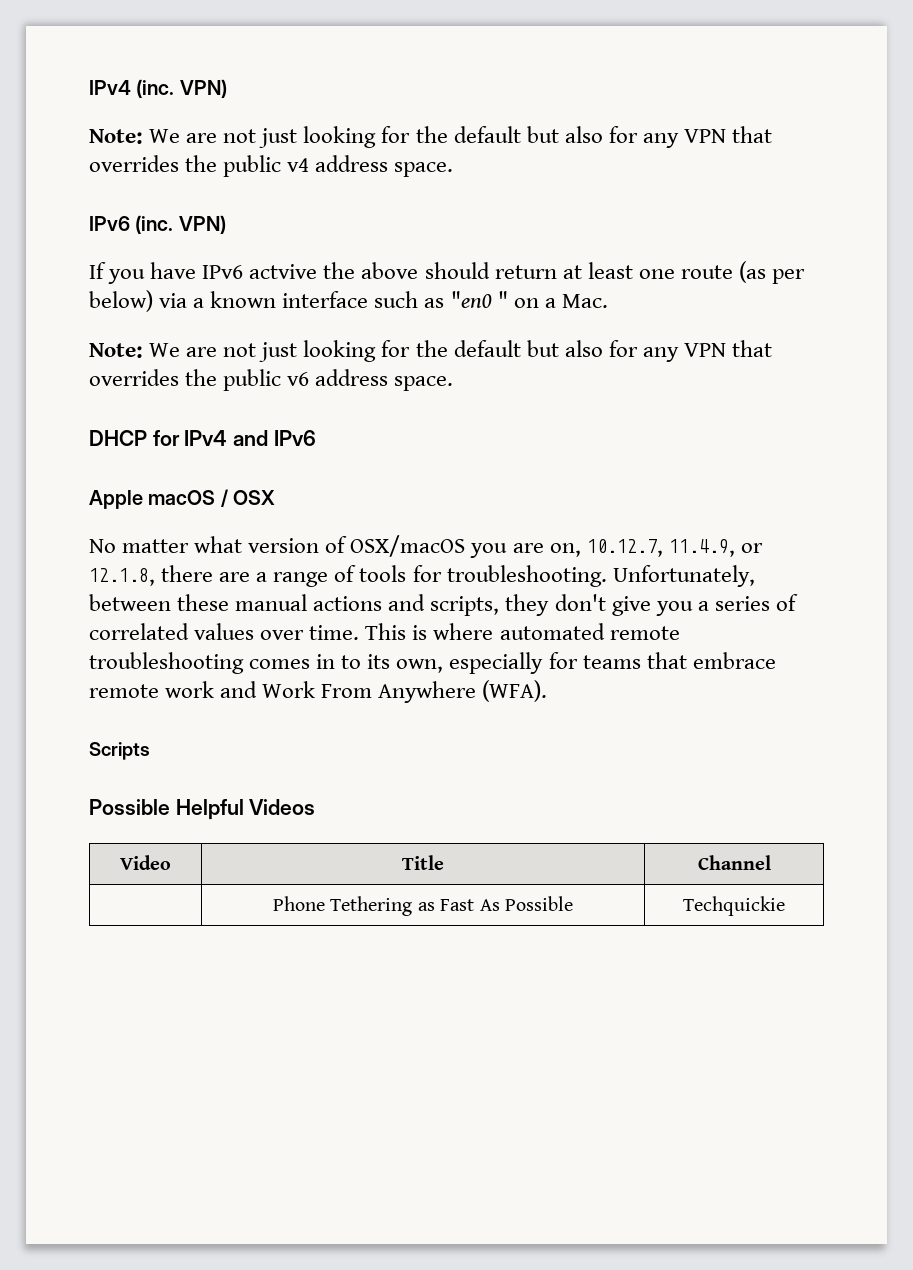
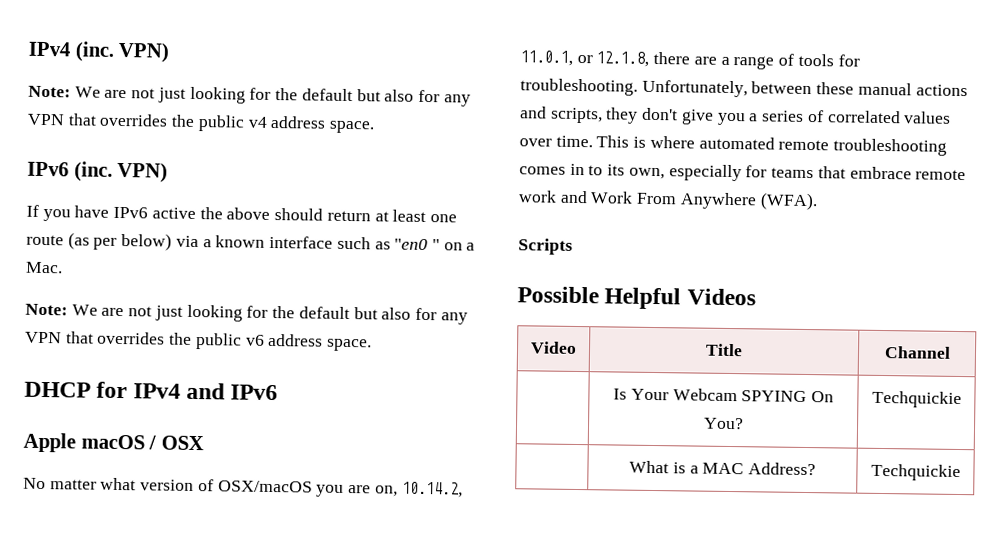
- If you have IPv6 actvive the above should return at least one route (as per below) via a known interface such as "en0 " on a Mac.
+ If you have IPv6 active the above should return at least one route (as per below) via a known interface such as "en0 " on a Mac.
- No matter what version of OSX/macOS you are on, 10.12.7, 11.4.9, or 12.1.8, there are a range of tools for troubleshooting.
+ No matter what version of OSX/macOS you are on, 10.14.2, 11.0.1, or 12.1.8, there are a range of tools for troubleshooting.
- | Phone Tethering as Fast As Possible | Techquickie
+ | Is Your Webcam SPYING On You? | Techquickie
+ | What is a MAC Address? | Techquickie

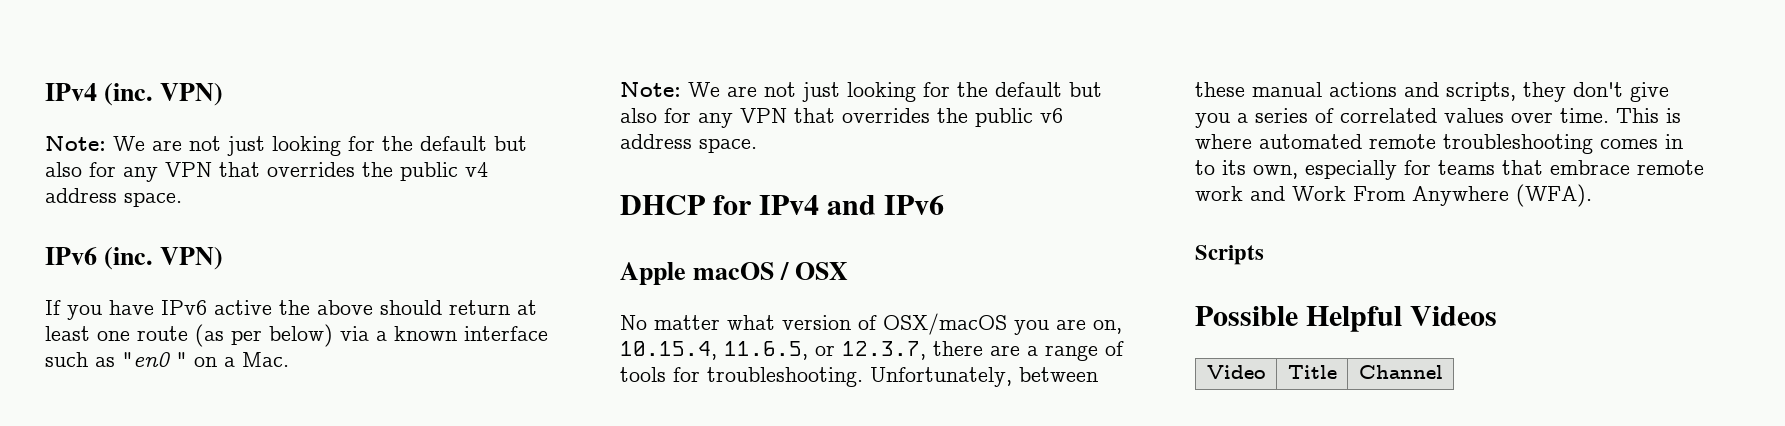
- No matter what version of OSX/macOS you are on, 10.14.2, 11.0.1, or 12.1.8, there are a range of tools for troubleshooting.
+ No matter what version of OSX/macOS you are on, 10.15.4, 11.6.5, or 12.3.7, there are a range of tools for troubleshooting.
- | Is Your Webcam SPYING On You? | Techquickie
- | What is a MAC Address? | Techquickie

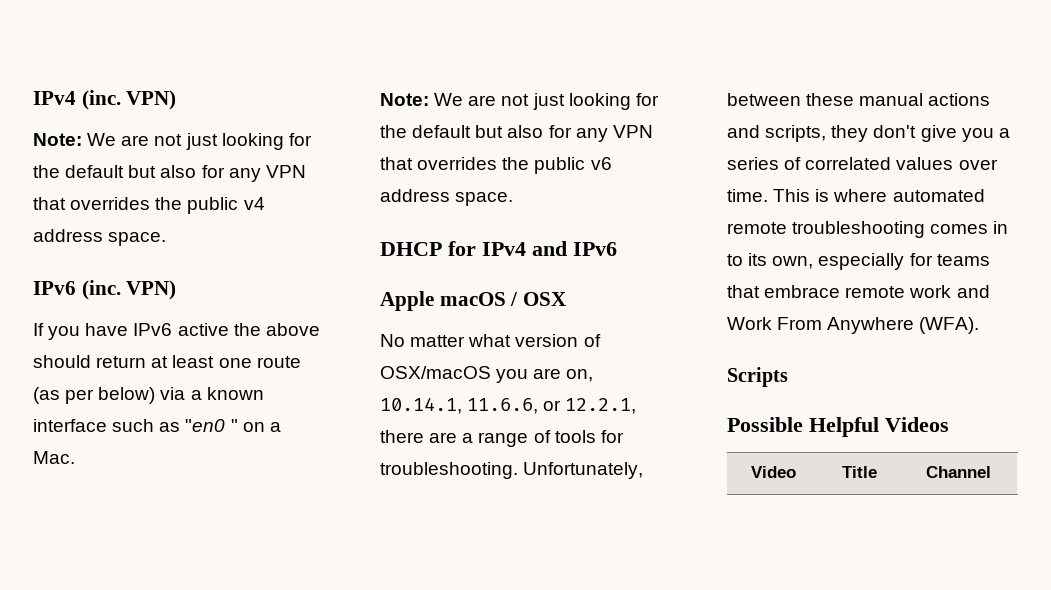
- No matter what version of OSX/macOS you are on, 10.15.4, 11.6.5, or 12.3.7, there are a range of tools for troubleshooting.
+ No matter what version of OSX/macOS you are on, 10.14.1, 11.6.6, or 12.2.1, there are a range of tools for troubleshooting.

